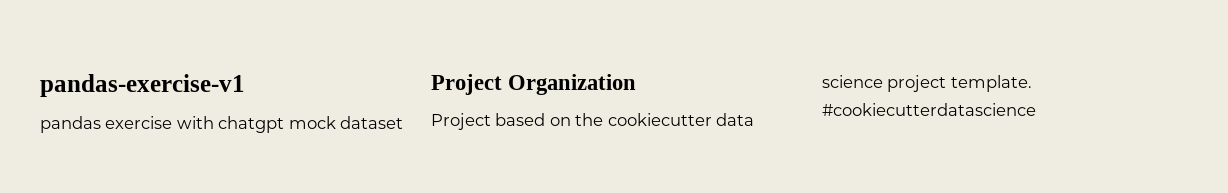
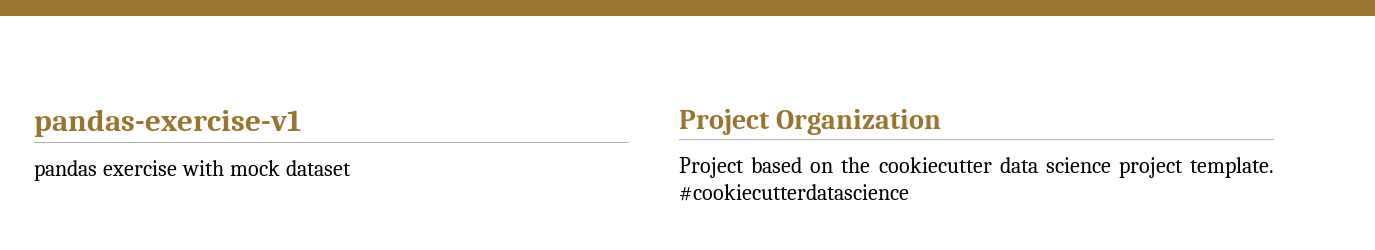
- pandas exercise with chatgpt mock dataset
+ pandas exercise with mock dataset

